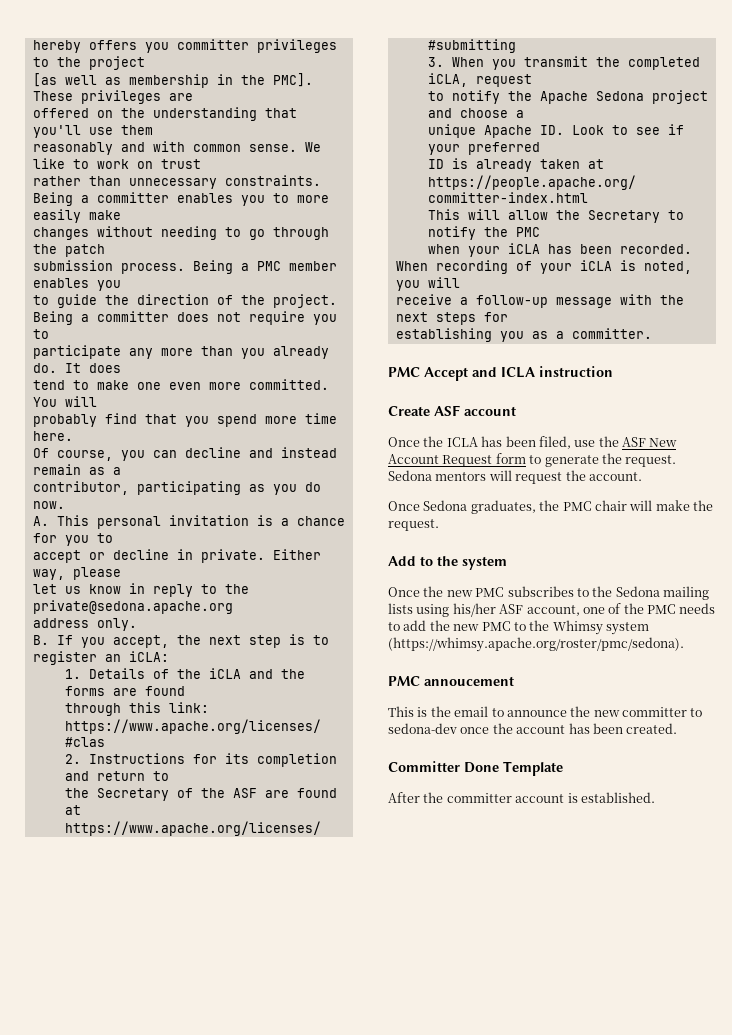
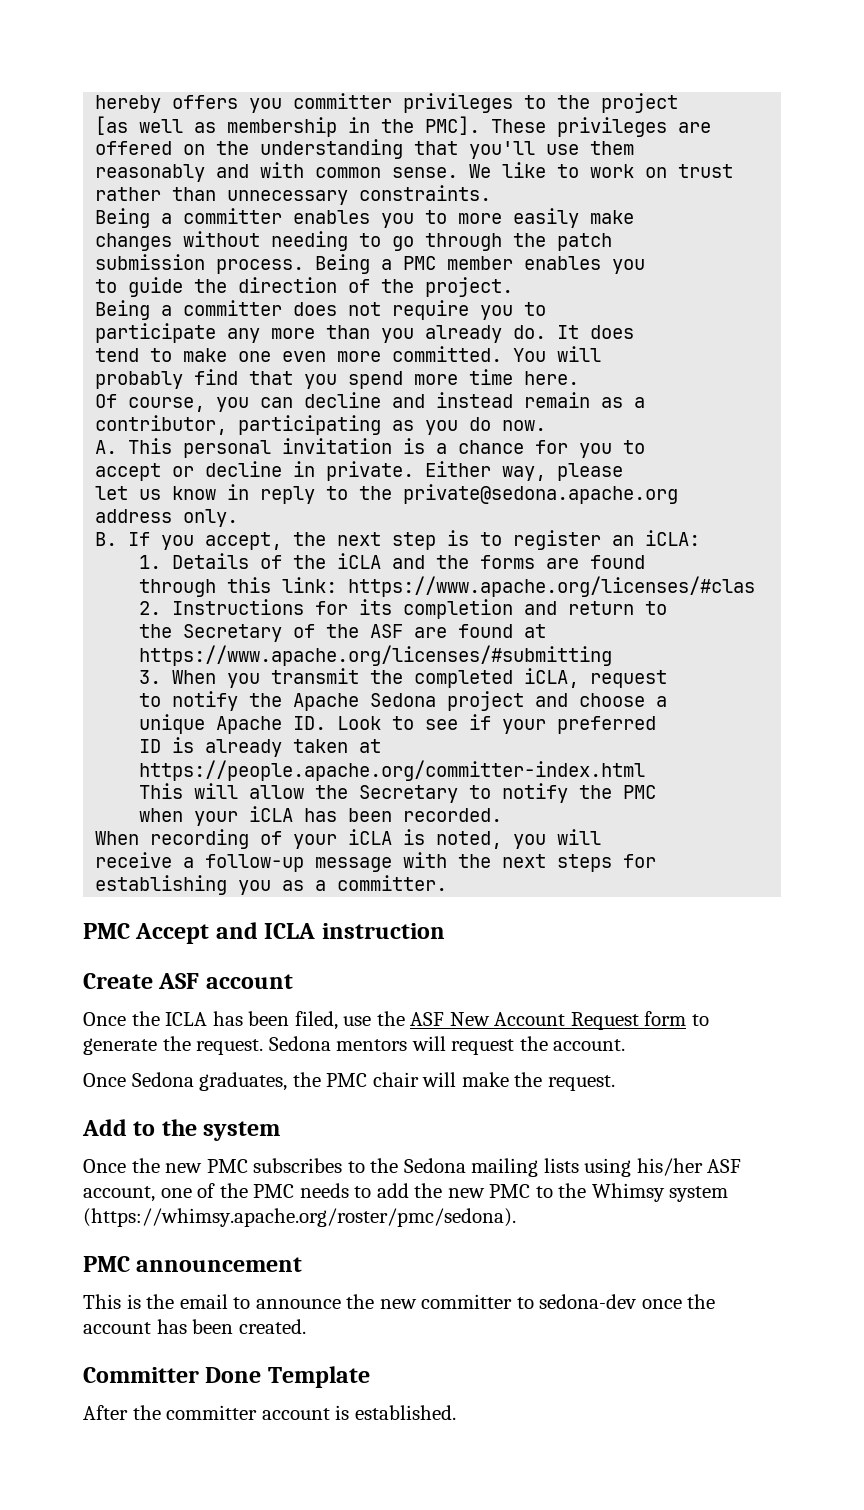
- PMC annoucement
+ PMC announcement

